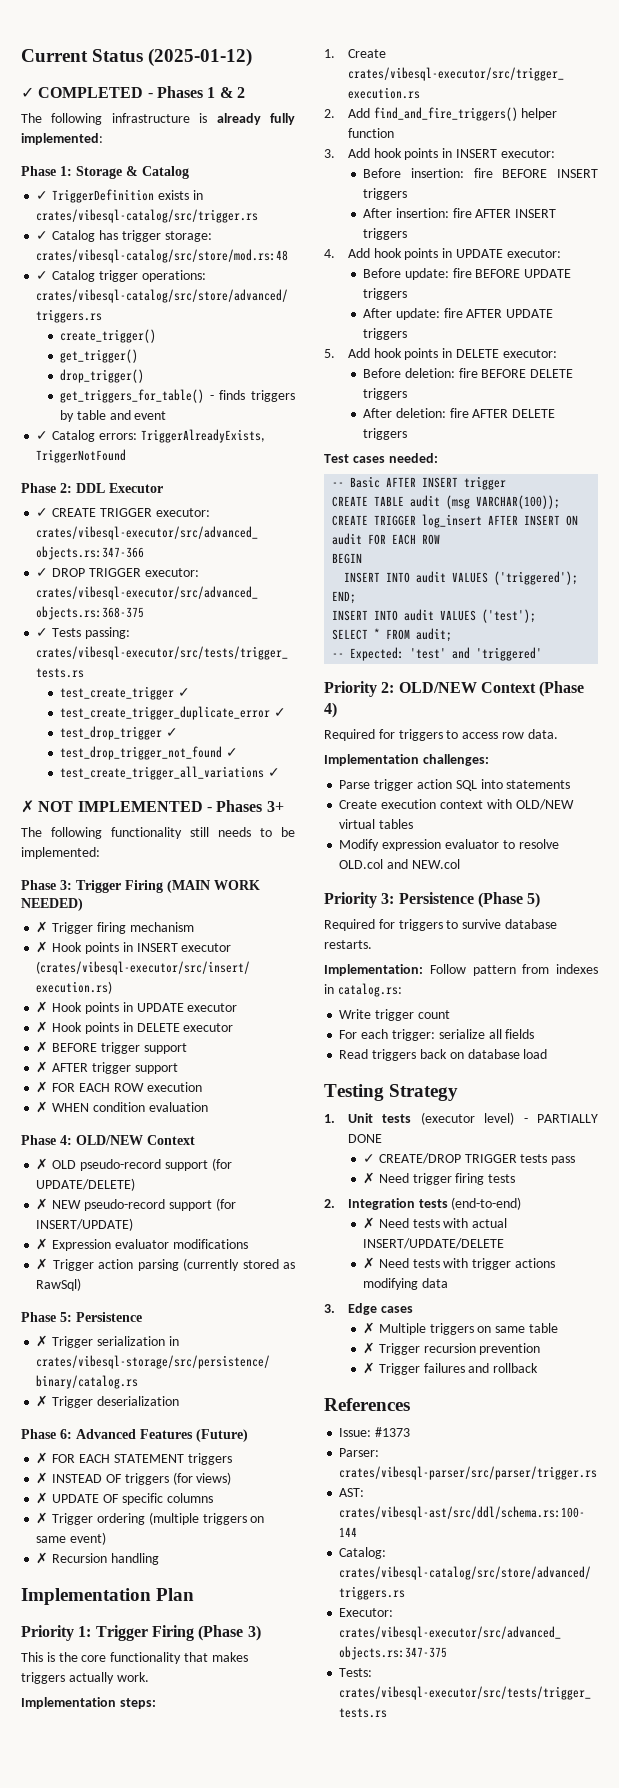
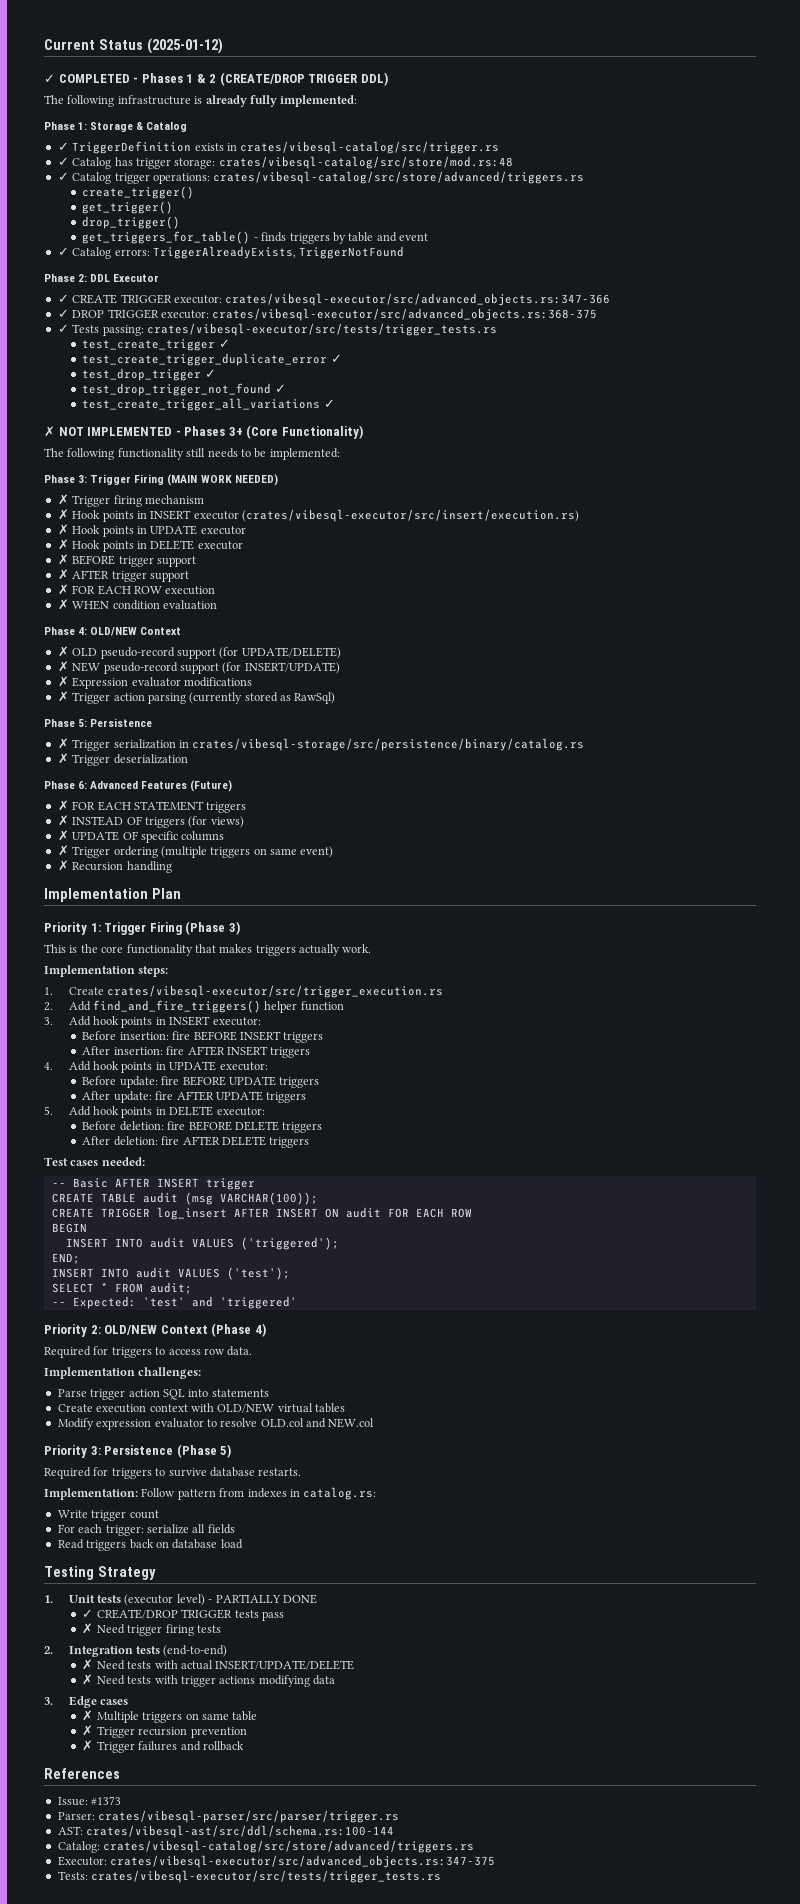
- ✓ COMPLETED - Phases 1 & 2
+ ✓ COMPLETED - Phases 1 & 2 (CREATE/DROP TRIGGER DDL)
- ✗ NOT IMPLEMENTED - Phases 3+
+ ✗ NOT IMPLEMENTED - Phases 3+ (Core Functionality)

